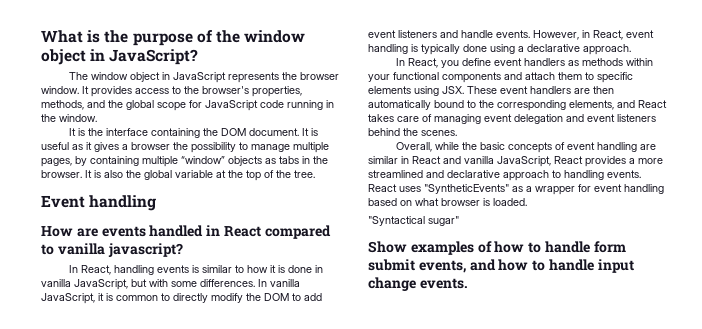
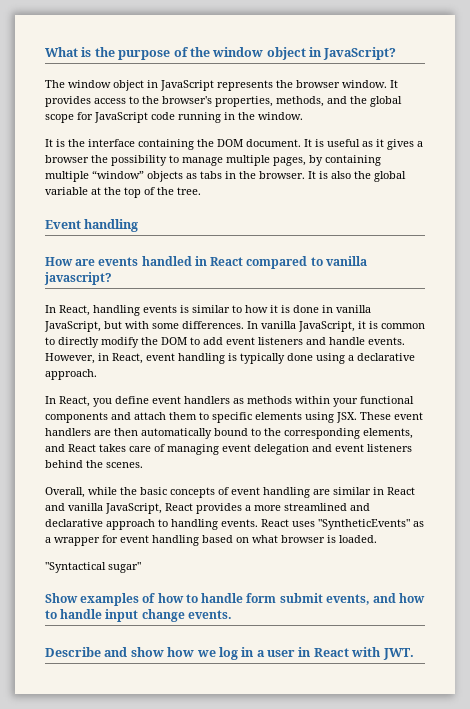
+ Describe and show how we log in a user in React with JWT.

